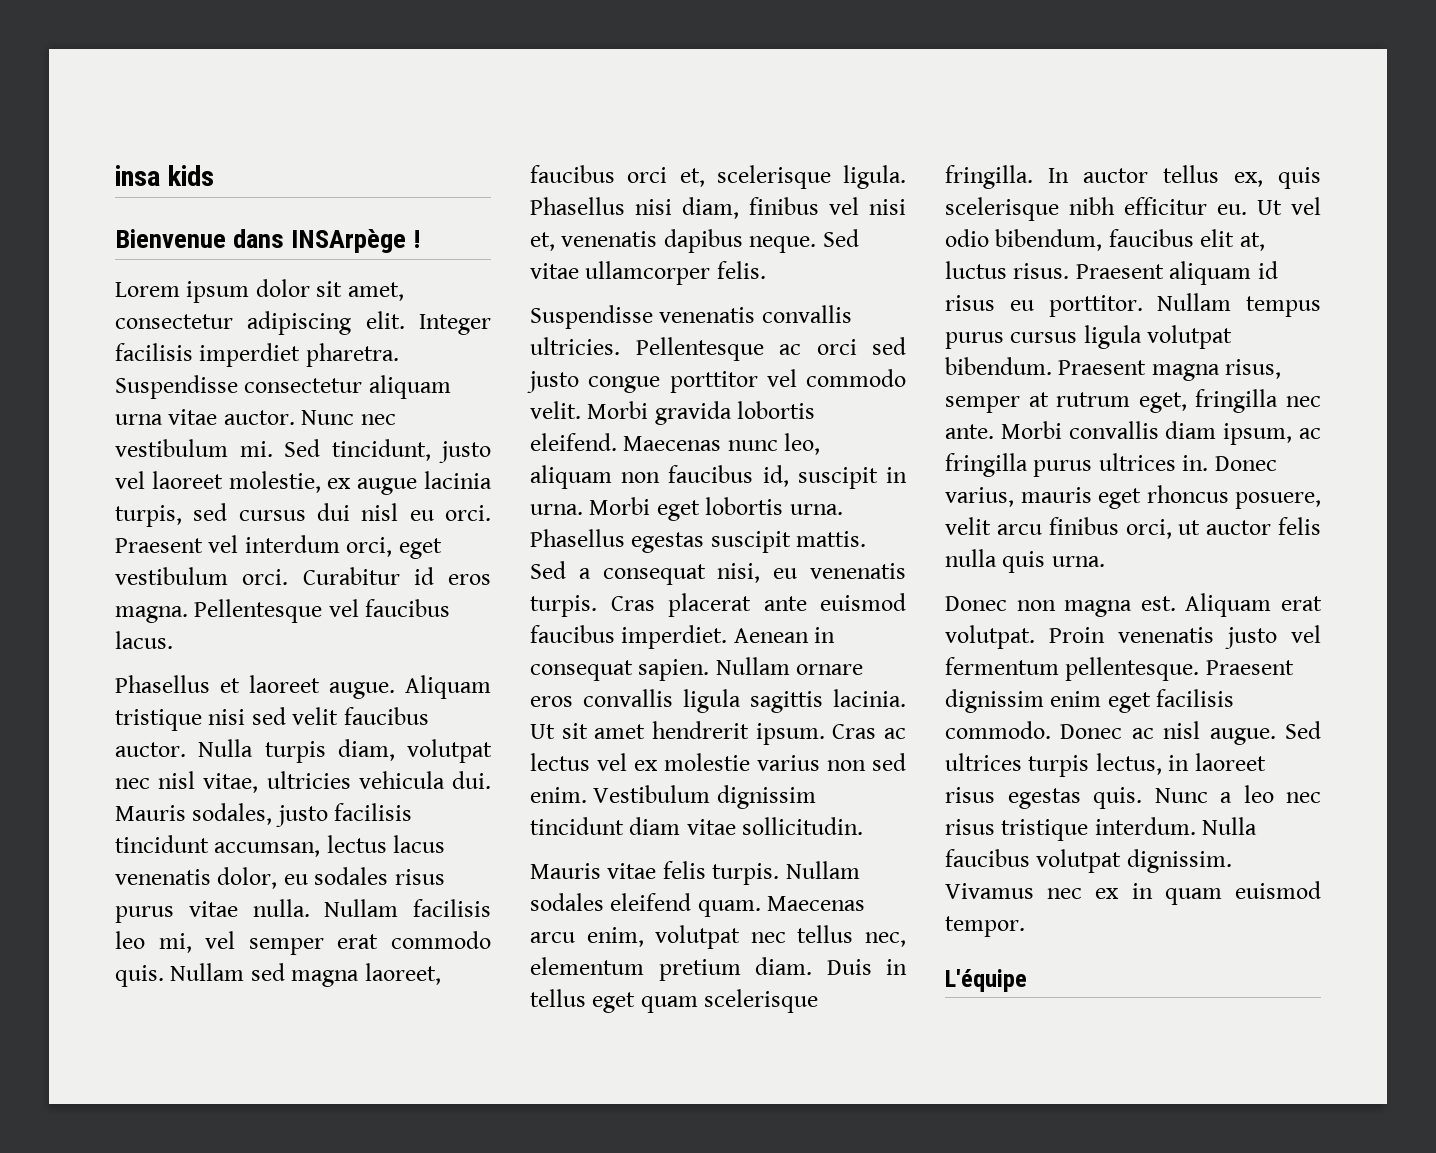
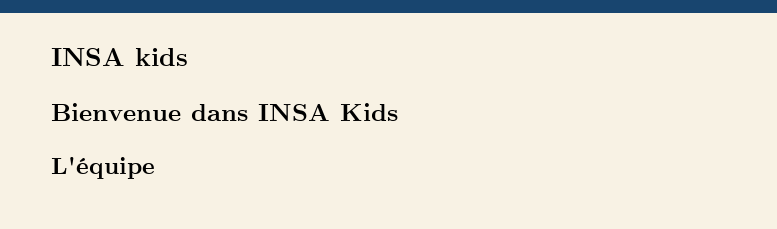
- insa kids
+ INSA kids
- Bienvenue dans INSArpège !
- Lorem ipsum dolor sit amet, consectetur adipiscing elit. Integer facilisis imperdiet pharetra. Suspendisse consectetur aliquam urna vitae auctor. Nunc nec vestibulum mi. Sed tincidunt, justo vel laoreet molestie, ex augue lacinia turpis, sed cursus dui nisl eu orci. Praesent vel interdum orci, eget vestibulum orci. Curabitur id eros magna. Pellentesque vel faucibus lacus.
- Phasellus et laoreet augue. Aliquam tristique nisi sed velit faucibus auctor. Nulla turpis diam, volutpat nec nisl vitae, ultricies vehicula dui. Mauris sodales, justo facilisis tincidunt accumsan, lectus lacus venenatis dolor, eu sodales risus purus vitae nulla. Nullam facilisis leo mi, vel semper erat commodo quis. Nullam sed magna laoreet, faucibus orci et, scelerisque ligula. Phasellus nisi diam, finibus vel nisi et, venenatis dapibus neque. Sed vitae ullamcorper felis.
- Suspendisse venenatis convallis ultricies. Pellentesque ac orci sed justo congue porttitor vel commodo velit. Morbi gravida lobortis eleifend. Maecenas nunc leo, aliquam non faucibus id, suscipit in urna. Morbi eget lobortis urna. Phasellus egestas suscipit mattis. Sed a consequat nisi, eu venenatis turpis. Cras placerat ante euismod faucibus imperdiet. Aenean in consequat sapien. Nullam ornare eros convallis ligula sagittis lacinia. Ut sit amet hendrerit ipsum. Cras ac lectus vel ex molestie varius non sed enim. Vestibulum dignissim tincidunt diam vitae sollicitudin.
- Mauris vitae felis turpis. Nullam sodales eleifend quam. Maecenas arcu enim, volutpat nec tellus nec, elementum pretium diam. Duis in tellus eget quam scelerisque fringilla. In auctor tellus ex, quis scelerisque nibh efficitur eu. Ut vel odio bibendum, faucibus elit at, luctus risus. Praesent aliquam id risus eu porttitor. Nullam tempus purus cursus ligula volutpat bibendum. Praesent magna risus, semper at rutrum eget, fringilla nec ante. Morbi convallis diam ipsum, ac fringilla purus ultrices in. Donec varius, mauris eget rhoncus posuere, velit arcu finibus orci, ut auctor felis nulla quis urna.
- Donec non magna est. Aliquam erat volutpat. Proin venenatis justo vel fermentum pellentesque. Praesent dignissim enim eget facilisis commodo. Donec ac nisl augue. Sed ultrices turpis lectus, in laoreet risus egestas quis. Nunc a leo nec risus tristique interdum. Nulla faucibus volutpat dignissim. Vivamus nec ex in quam euismod tempor.
+ Bienvenue dans INSA Kids

